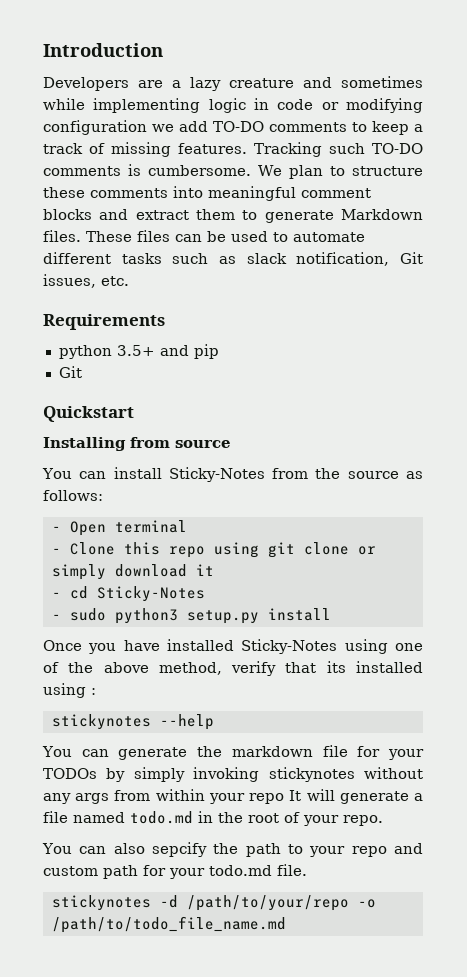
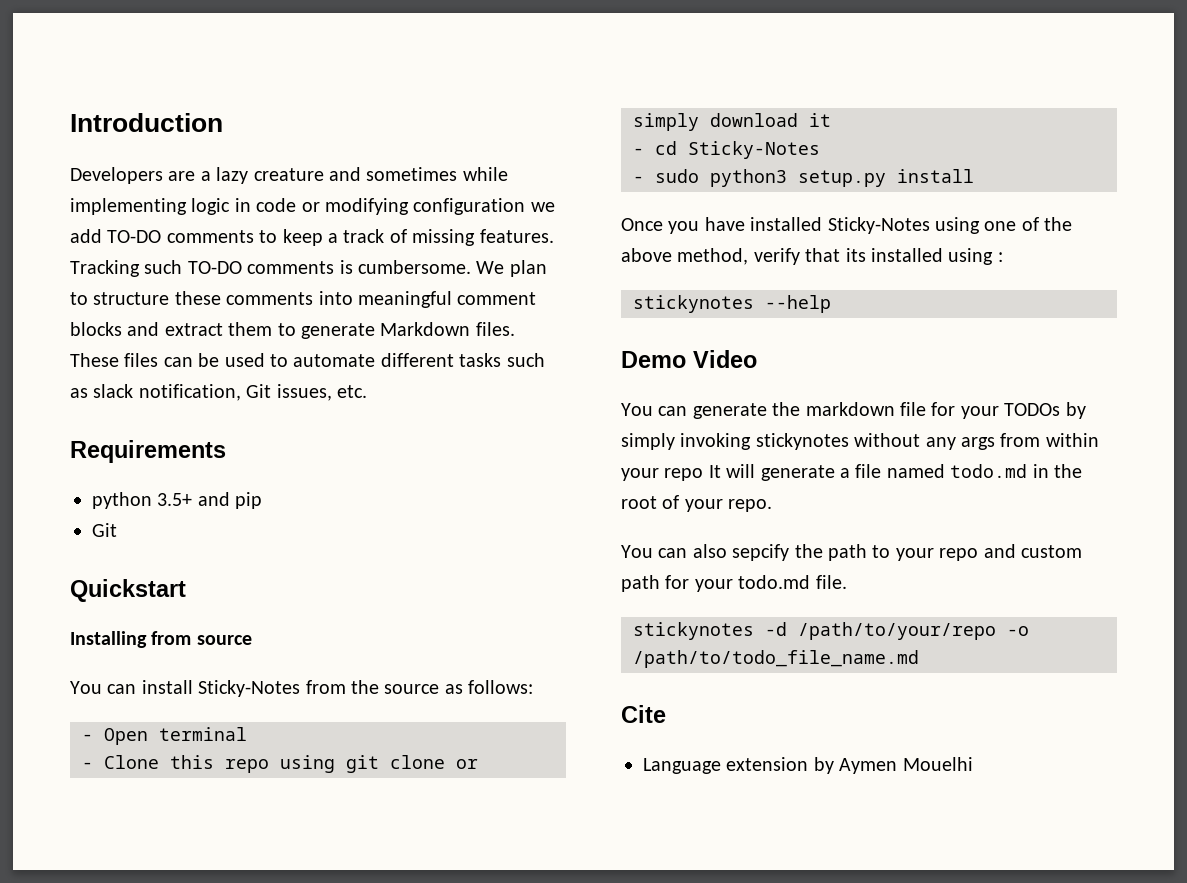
+ Demo Video
+ Cite
+ Language extension by Aymen Mouelhi

